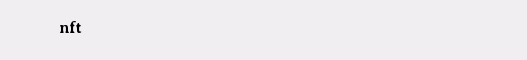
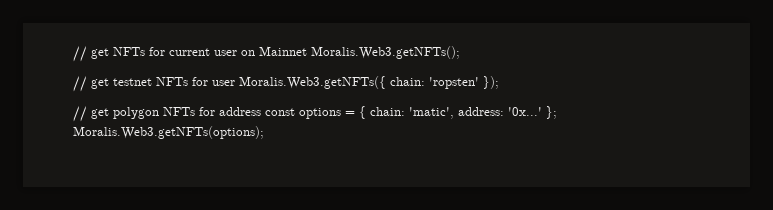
- nft
+ // get NFTs for current user on Mainnet Moralis.Web3.getNFTs();
+ // get testnet NFTs for user Moralis.Web3.getNFTs({ chain: 'ropsten' });
+ // get polygon NFTs for address const options = { chain: 'matic', address: '0x...' }; Moralis.Web3.getNFTs(options);

